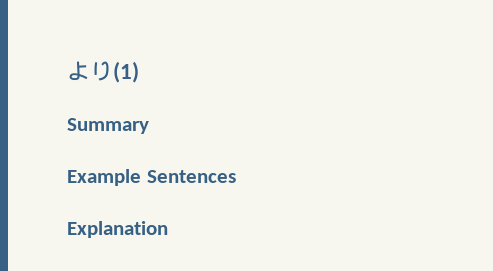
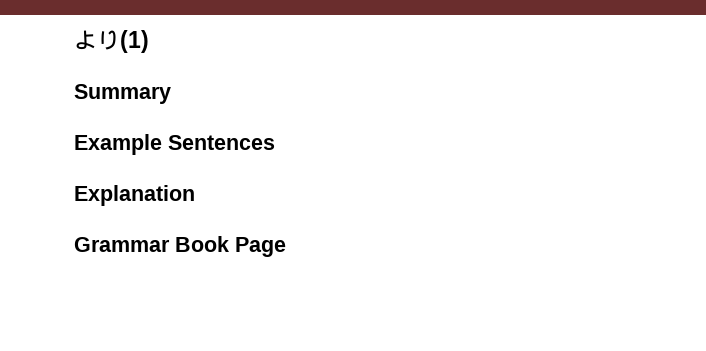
+ Grammar Book Page

